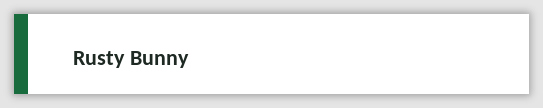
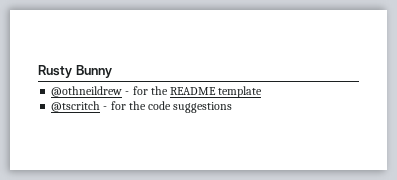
+ @othneildrew - for the README template
+ @tscritch - for the code suggestions

